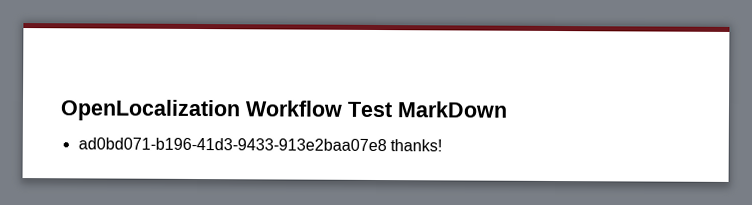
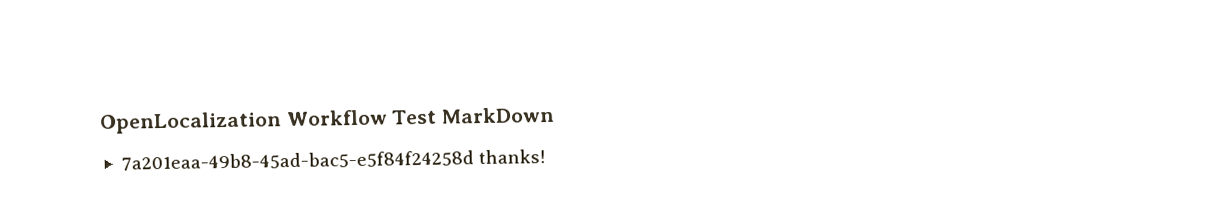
- ad0bd071-b196-41d3-9433-913e2baa07e8 thanks!
+ 7a201eaa-49b8-45ad-bac5-e5f84f24258d thanks!

